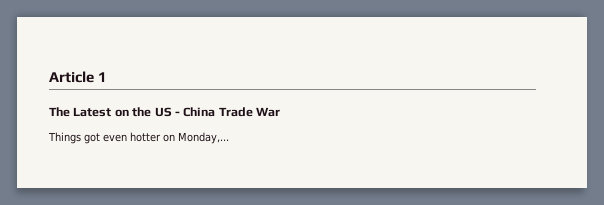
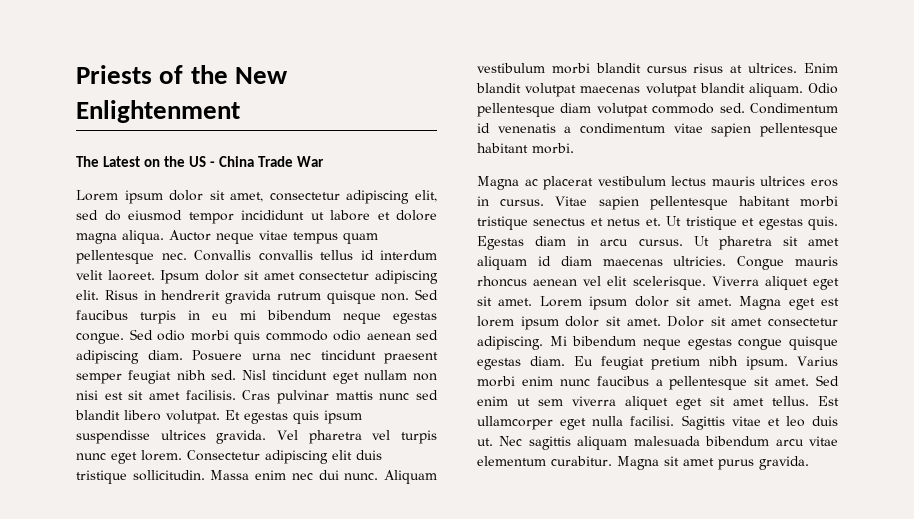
- Article 1
+ Priests of the New Enlightenment
- Things got even hotter on Monday,...
+ Lorem ipsum dolor sit amet, consectetur adipiscing elit, sed do eiusmod tempor incididunt ut labore et dolore magna aliqua. Auctor neque vitae tempus quam pellentesque nec. Convallis convallis tellus id interdum velit laoreet. Ipsum dolor sit amet consectetur adipiscing elit. Risus in hendrerit gravida rutrum quisque non. Sed faucibus turpis in eu mi bibendum neque egestas congue. Sed odio morbi quis commodo odio aenean sed adipiscing diam. Posuere urna nec tincidunt praesent semper feugiat nibh sed. Nisl tincidunt eget nullam non nisi est sit amet facilisis. Cras pulvinar mattis nunc sed blandit libero volutpat. Et egestas quis ipsum suspendisse ultrices gravida. Vel pharetra vel turpis nunc eget lorem. Consectetur adipiscing elit duis tristique sollicitudin. Massa enim nec dui nunc. Aliquam vestibulum morbi blandit cursus risus at ultrices. Enim blandit volutpat maecenas volutpat blandit aliquam. Odio pellentesque diam volutpat commodo sed. Condimentum id venenatis a condimentum vitae sapien pellentesque habitant morbi.
+ Magna ac placerat vestibulum lectus mauris ultrices eros in cursus. Vitae sapien pellentesque habitant morbi tristique senectus et netus et. Ut tristique et egestas quis. Egestas diam in arcu cursus. Ut pharetra sit amet aliquam id diam maecenas ultricies. Congue mauris rhoncus aenean vel elit scelerisque. Viverra aliquet eget sit amet. Lorem ipsum dolor sit amet. Magna eget est lorem ipsum dolor sit amet. Dolor sit amet consectetur adipiscing. Mi bibendum neque egestas congue quisque egestas diam. Eu feugiat pretium nibh ipsum. Varius morbi enim nunc faucibus a pellentesque sit amet. Sed enim ut sem viverra aliquet eget sit amet tellus. Est ullamcorper eget nulla facilisi. Sagittis vitae et leo duis ut. Nec sagittis aliquam malesuada bibendum arcu vitae elementum curabitur. Magna sit amet purus gravida.

